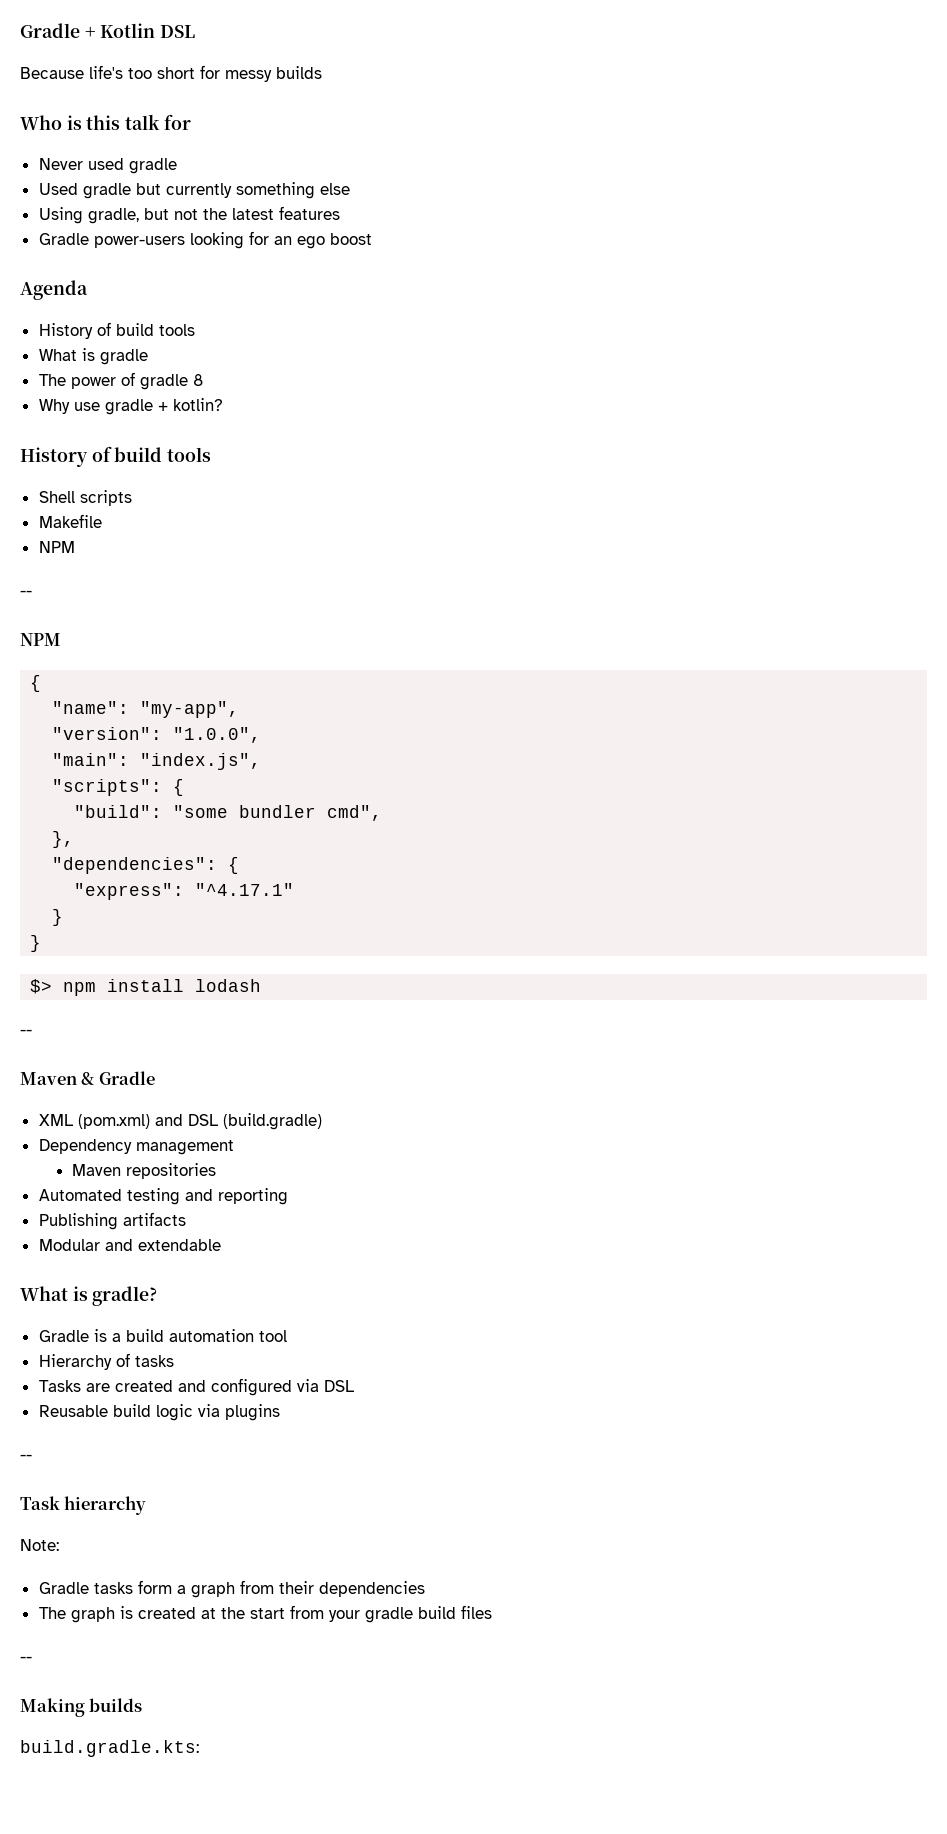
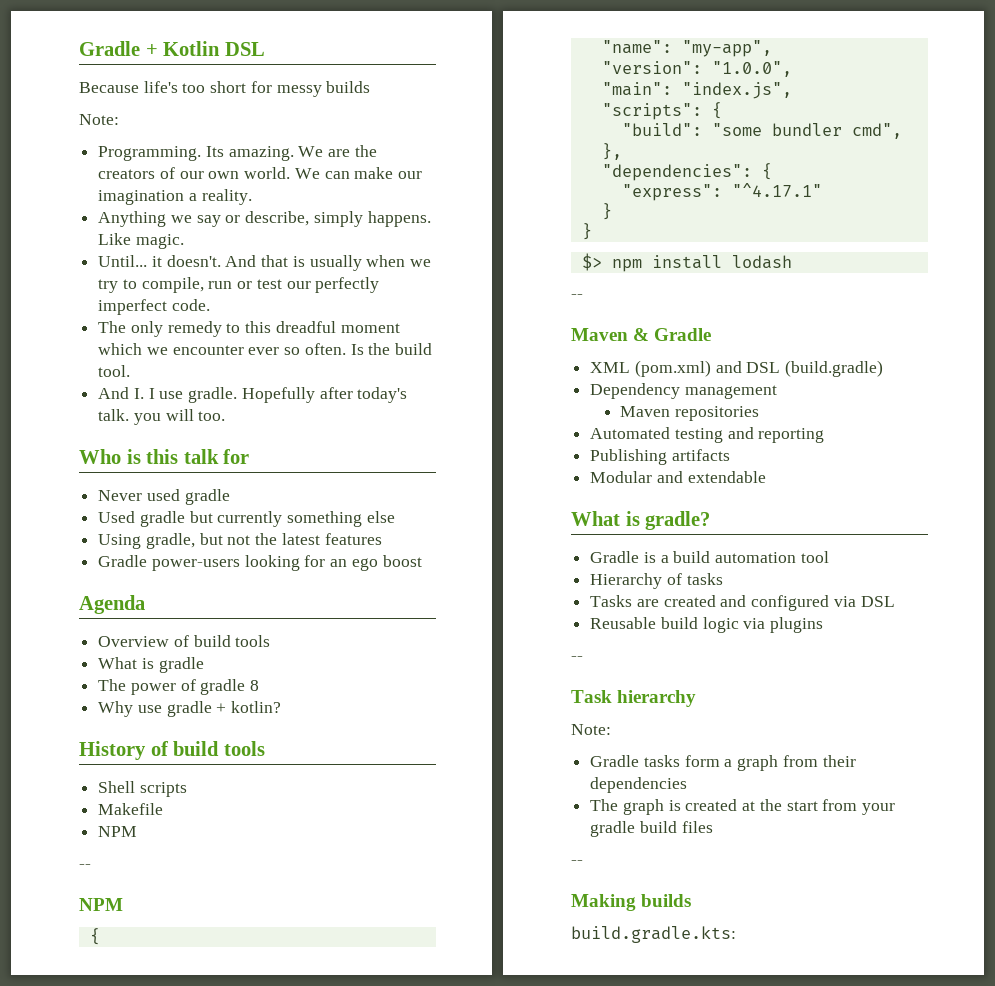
  Because life's too short for messy builds
+ Note:
+ Programming. Its amazing. We are the creators of our own world. We can make our imagination a reality.
+ Anything we say or describe, simply happens. Like magic.
+ Until... it doesn't. And that is usually when we try to compile, run or test our perfectly imperfect code.
+ The only remedy to this dreadful moment which we encounter ever so often. Is the build tool.
+ And I. I use gradle. Hopefully after today's talk. you will too.
  Agenda
- History of build tools
+ Overview of build tools

